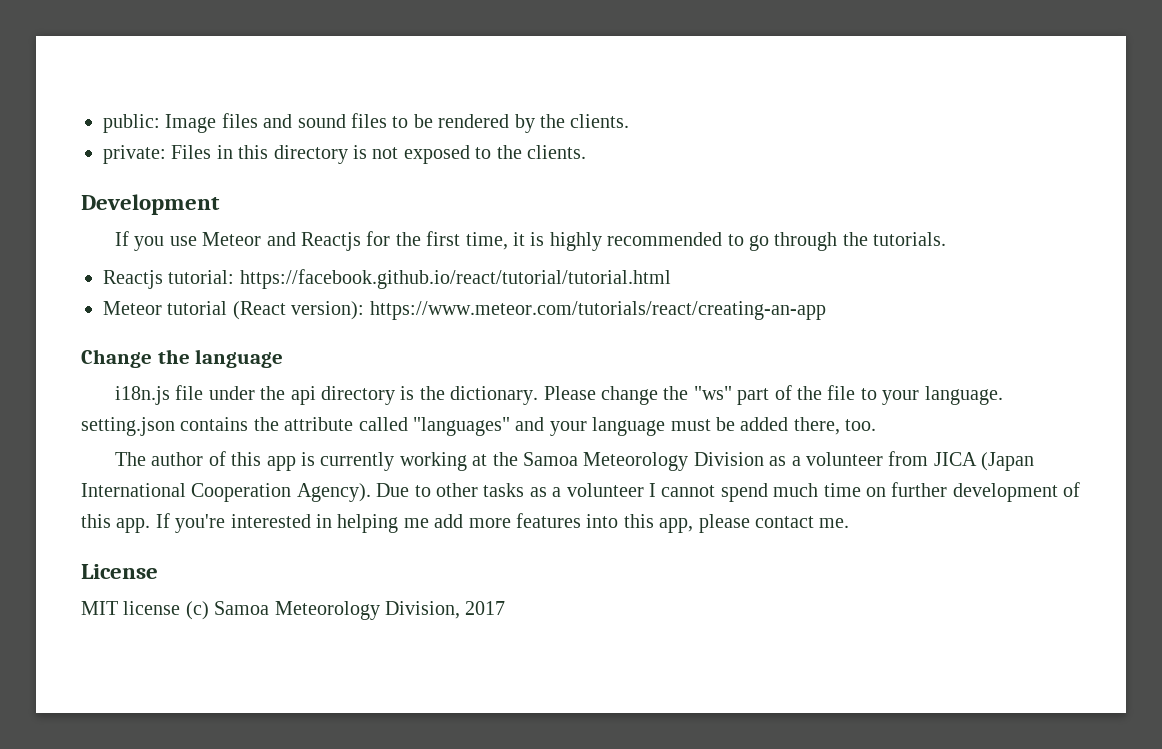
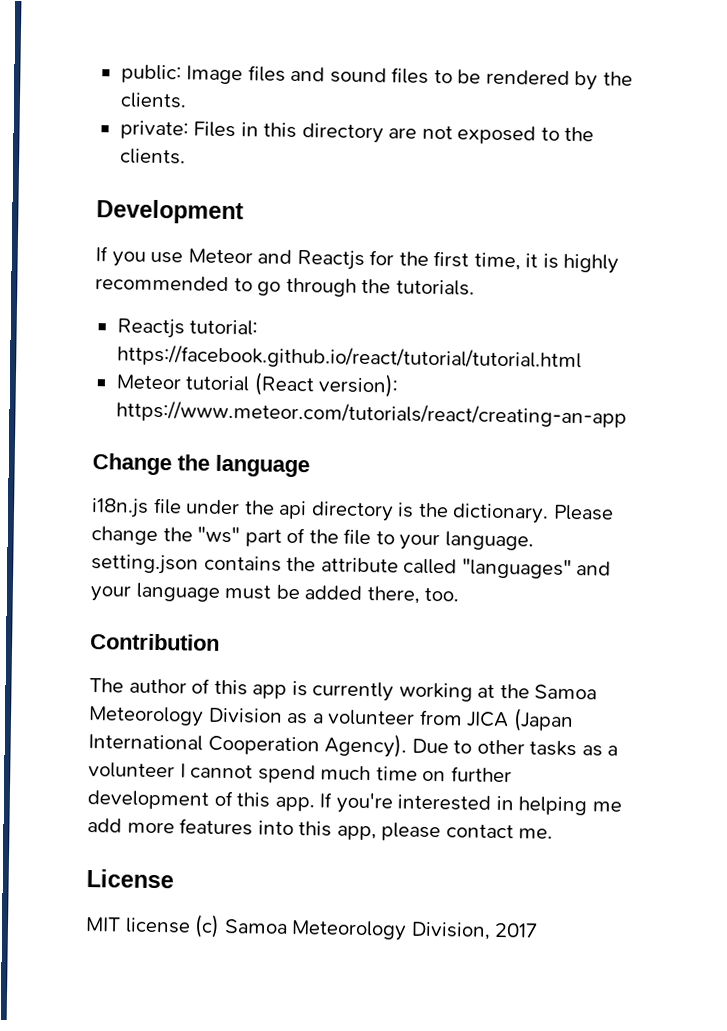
- private: Files in this directory is not exposed to the clients.
+ private: Files in this directory are not exposed to the clients.
+ Contribution

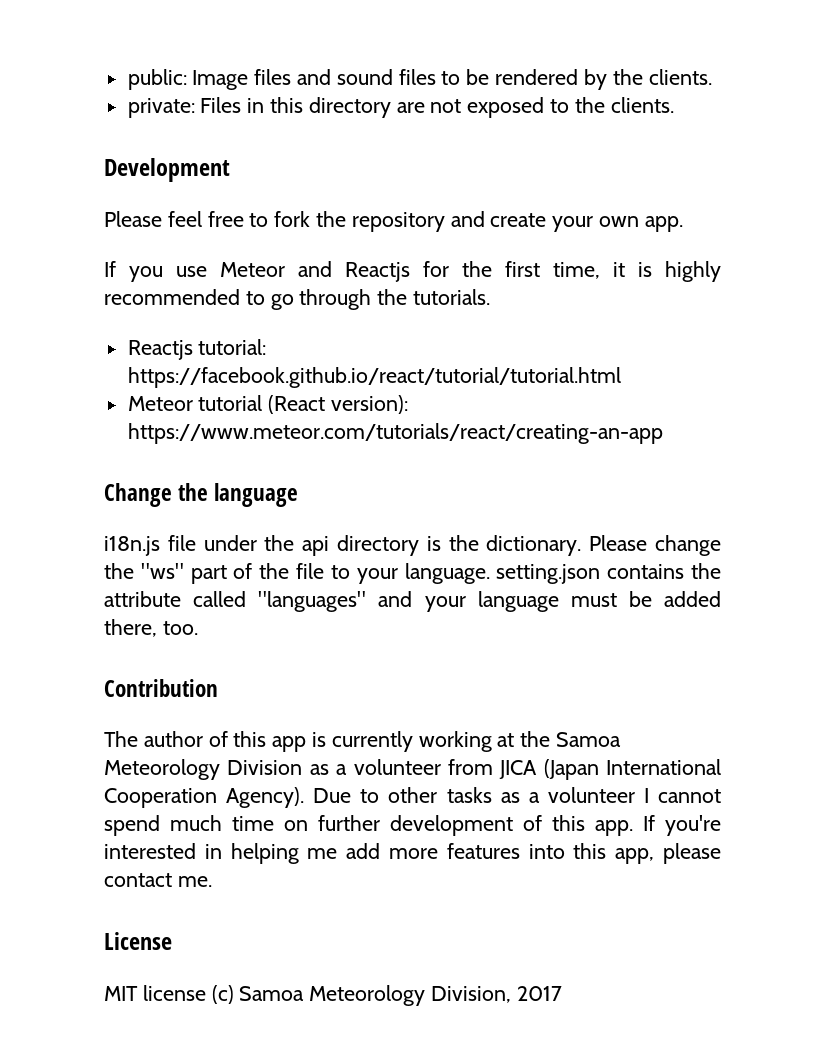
+ Please feel free to fork the repository and create your own app.

